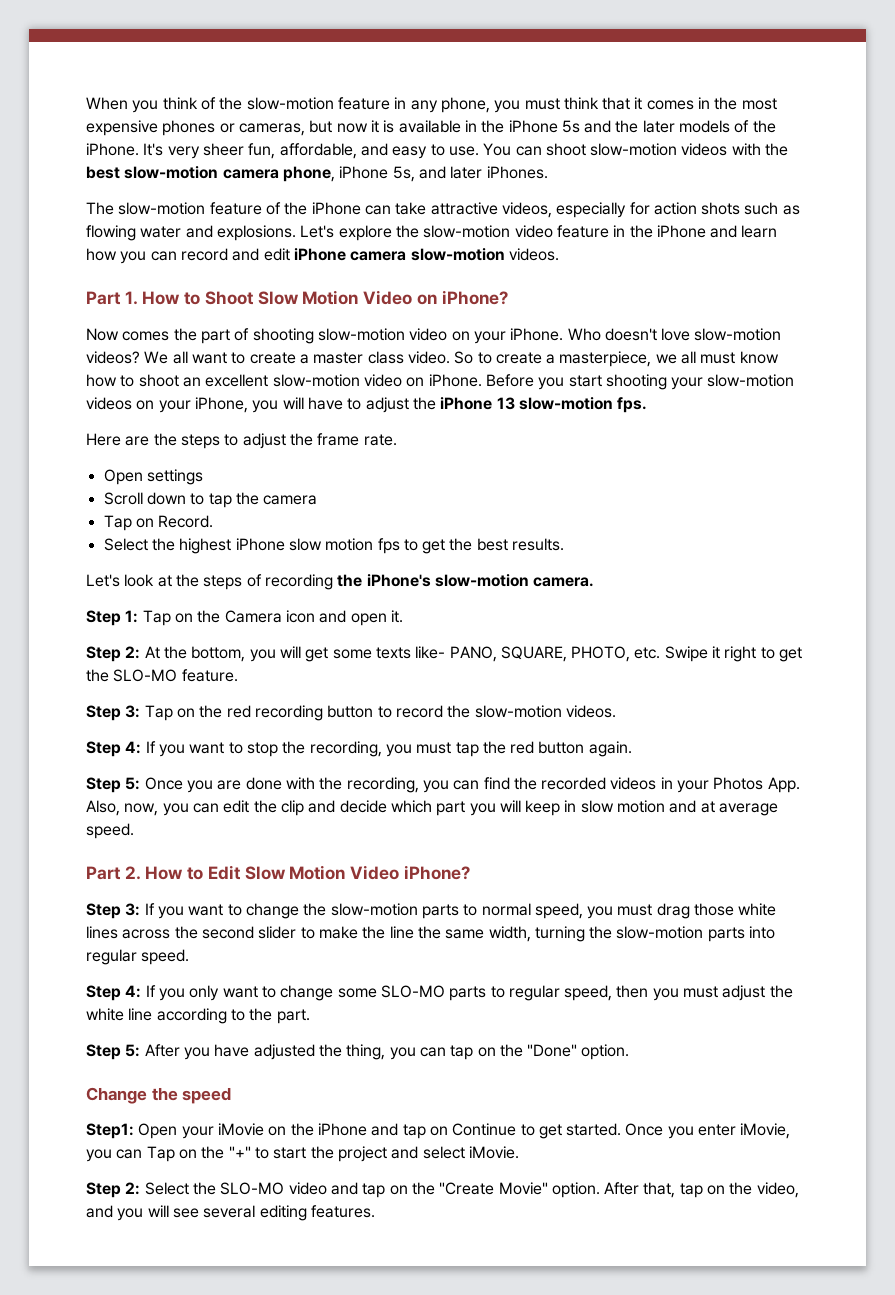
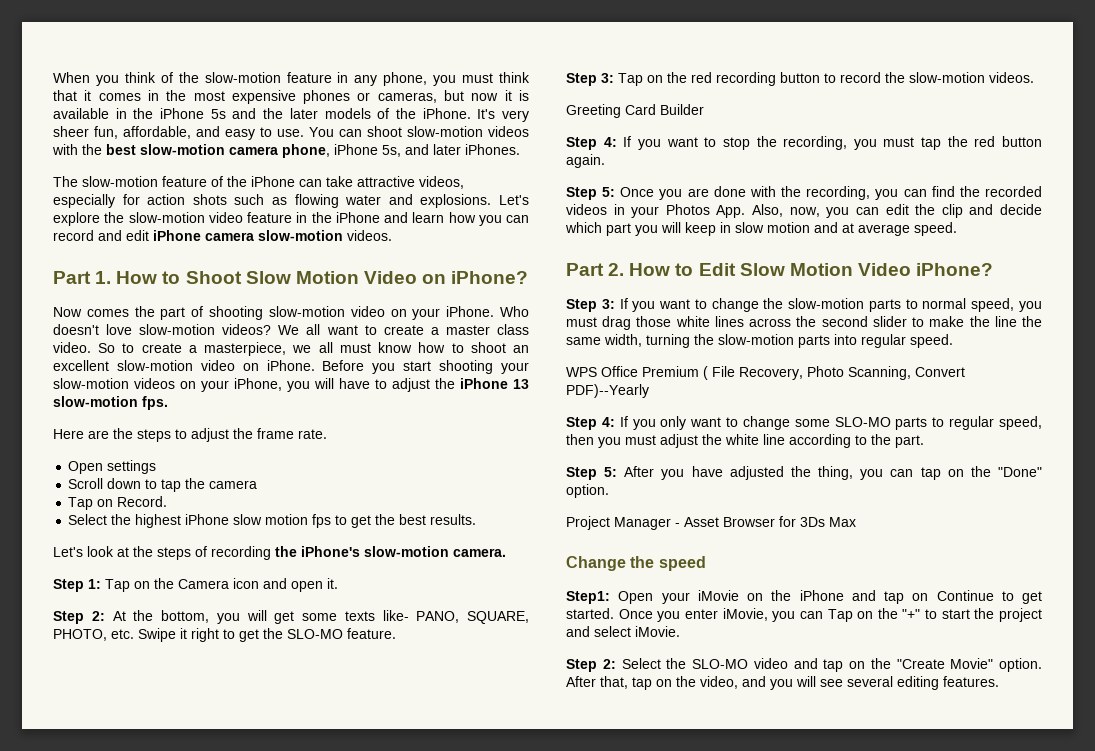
+ Greeting Card Builder
+ WPS Office Premium ( File Recovery, Photo Scanning, Convert PDF)--Yearly
+ Project Manager - Asset Browser for 3Ds Max

